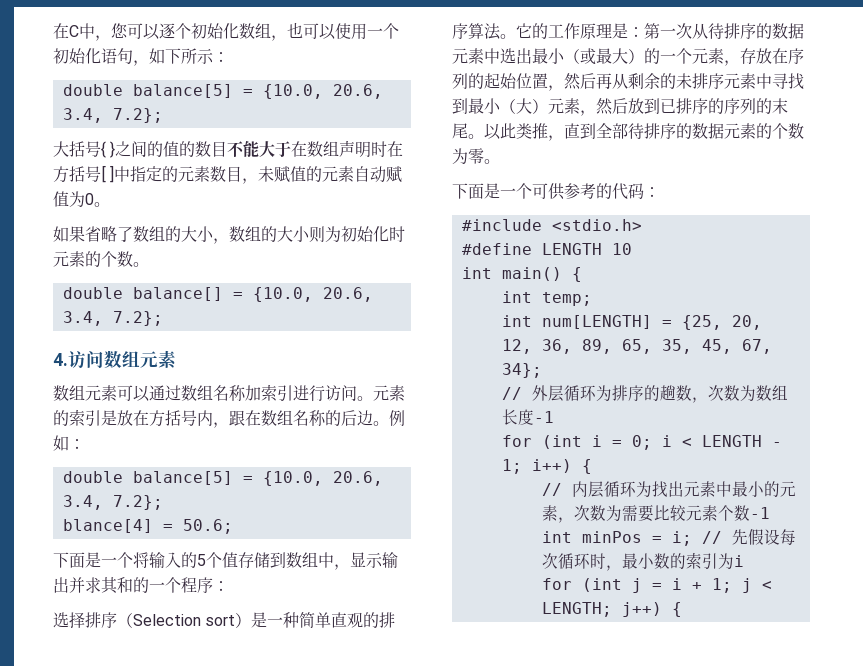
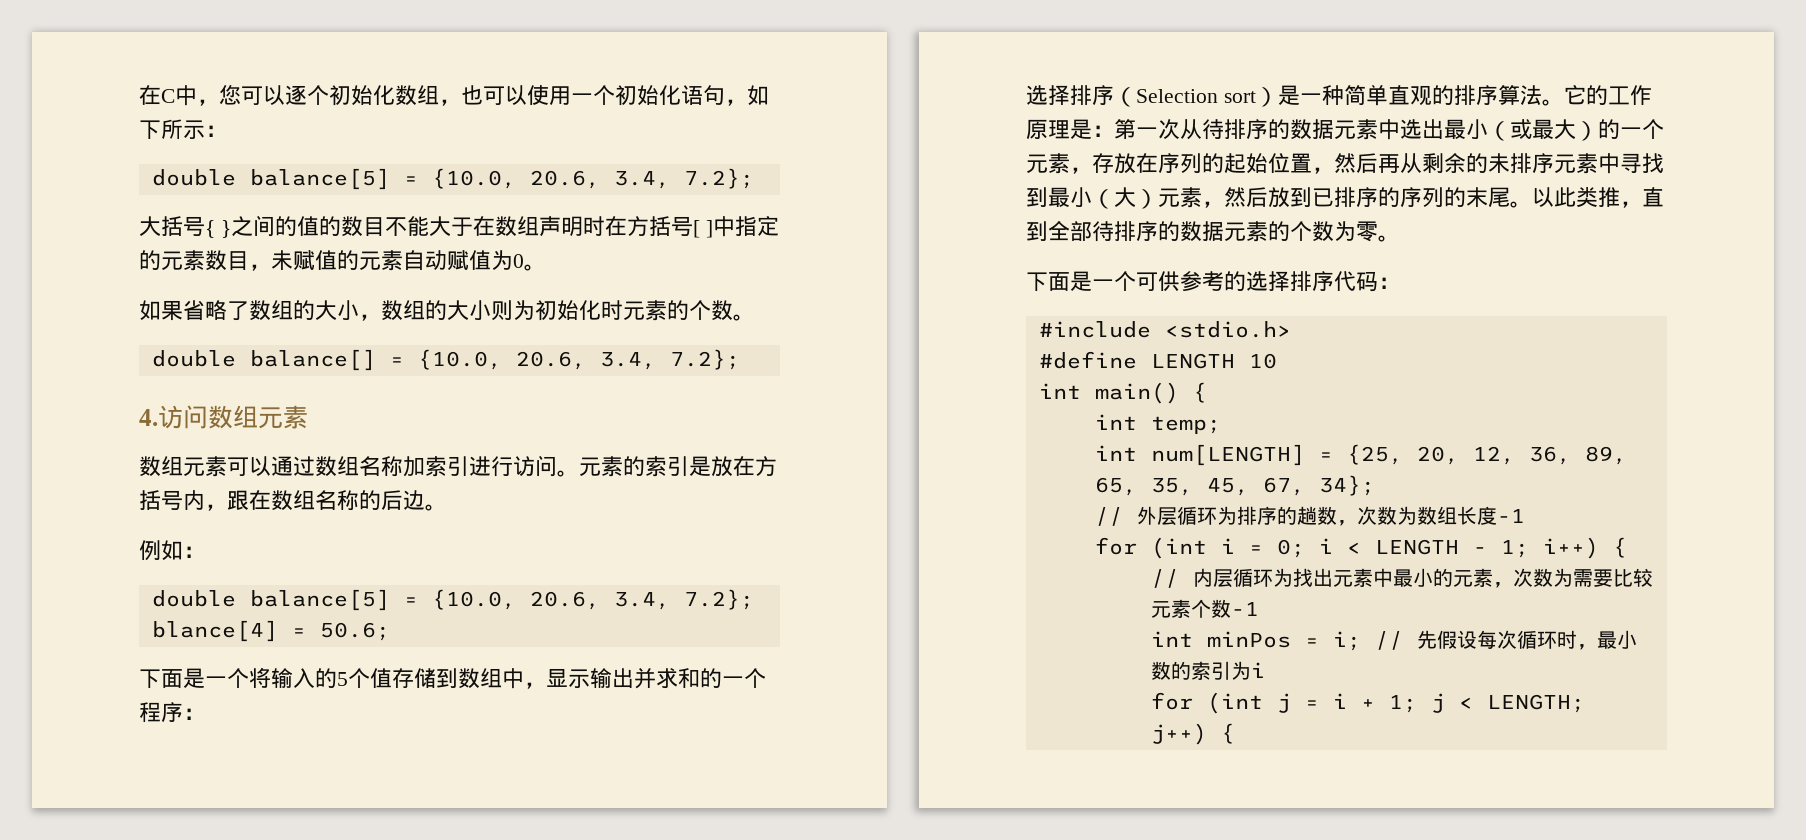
- 元素的索引是放在方括号内，跟在数组名称的后边。例如：
+ 元素的索引是放在方括号内，跟在数组名称的后边。
+ 例如：
- 下面是一个将输入的5个值存储到数组中，显示输出并求其和的一个程序：
+ 下面是一个将输入的5个值存储到数组中，显示输出并求和的一个程序：
- 下面是一个可供参考的代码：
+ 下面是一个可供参考的选择排序代码：

